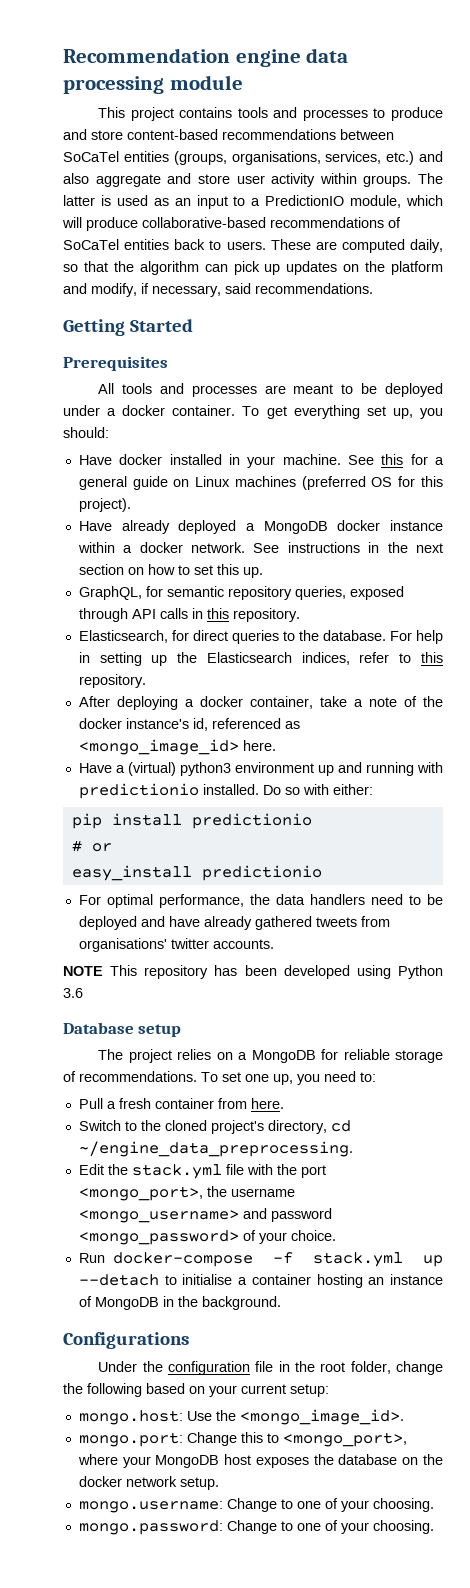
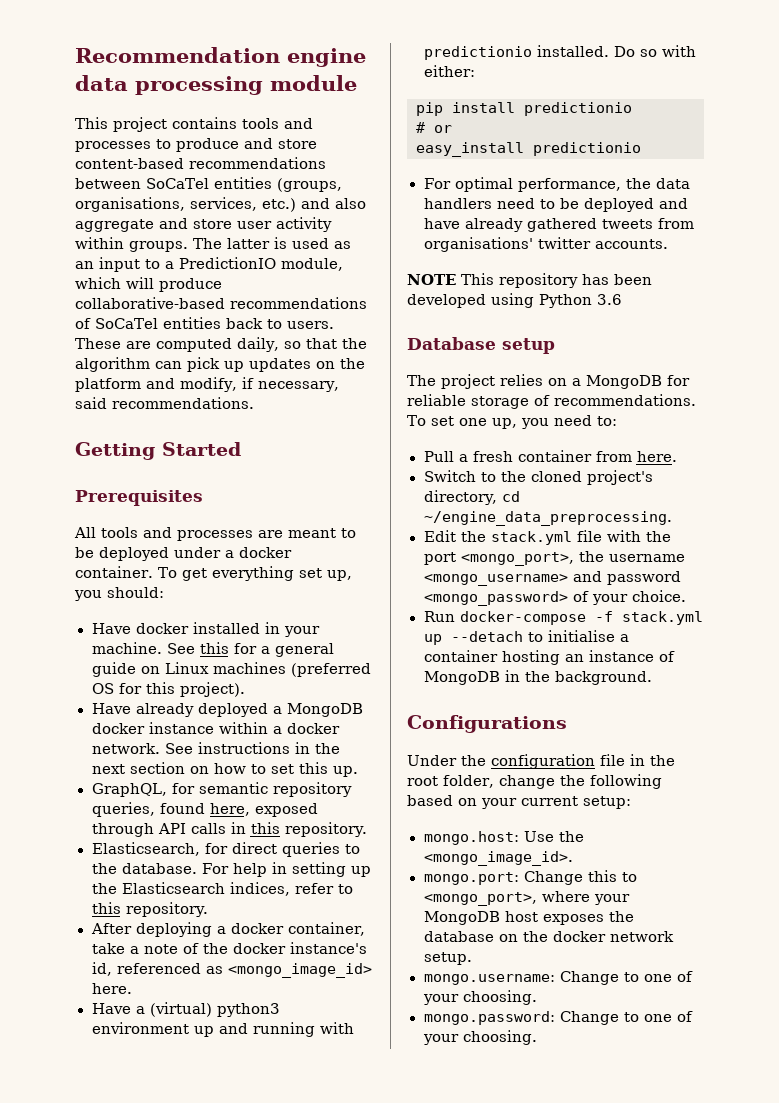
- GraphQL, for semantic repository queries, exposed through API calls in this repository.
+ GraphQL, for semantic repository queries, found here, exposed through API calls in this repository.

